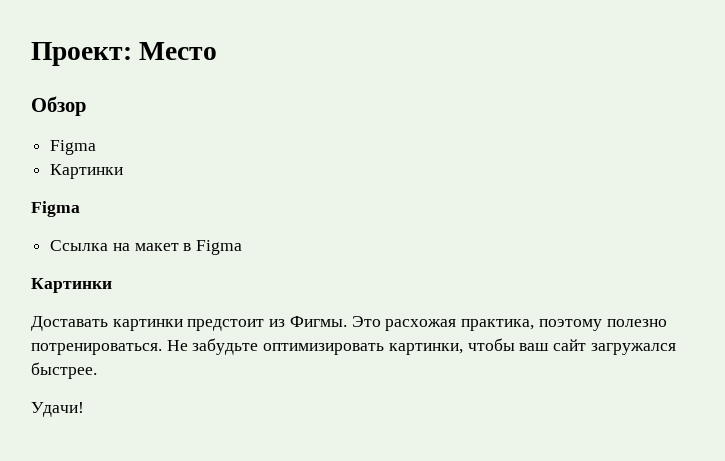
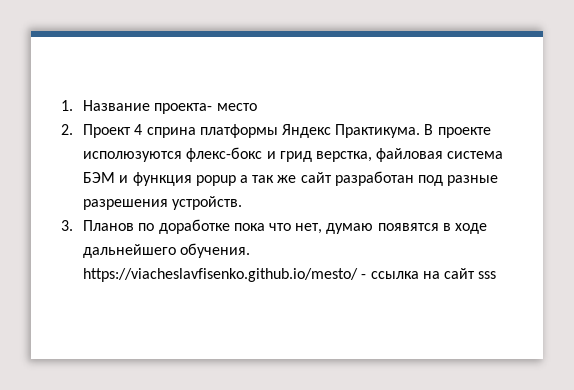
- Проект: Место
- Обзор
- Figma
- Картинки
- Figma
- Ссылка на макет в Figma
- Картинки
- Доставать картинки предстоит из Фигмы. Это расхожая практика, поэтому полезно потренироваться. Не забудьте оптимизировать картинки, чтобы ваш сайт загружался быстрее.
- Удачи!
+ 1. Название проекта- место
+ 2. Проект 4 сприна платформы Яндекс Практикума. В проекте исполюзуются флекс-бокс и грид верстка, файловая система БЭМ и функция popup а так же сайт разработан под разные разрешения устройств.
+ 3. Планов по доработке пока что нет, думаю появятся в ходе дальнейшего обучения. https://viacheslavfisenko.github.io/mesto/ - ссылка на сайт sss

